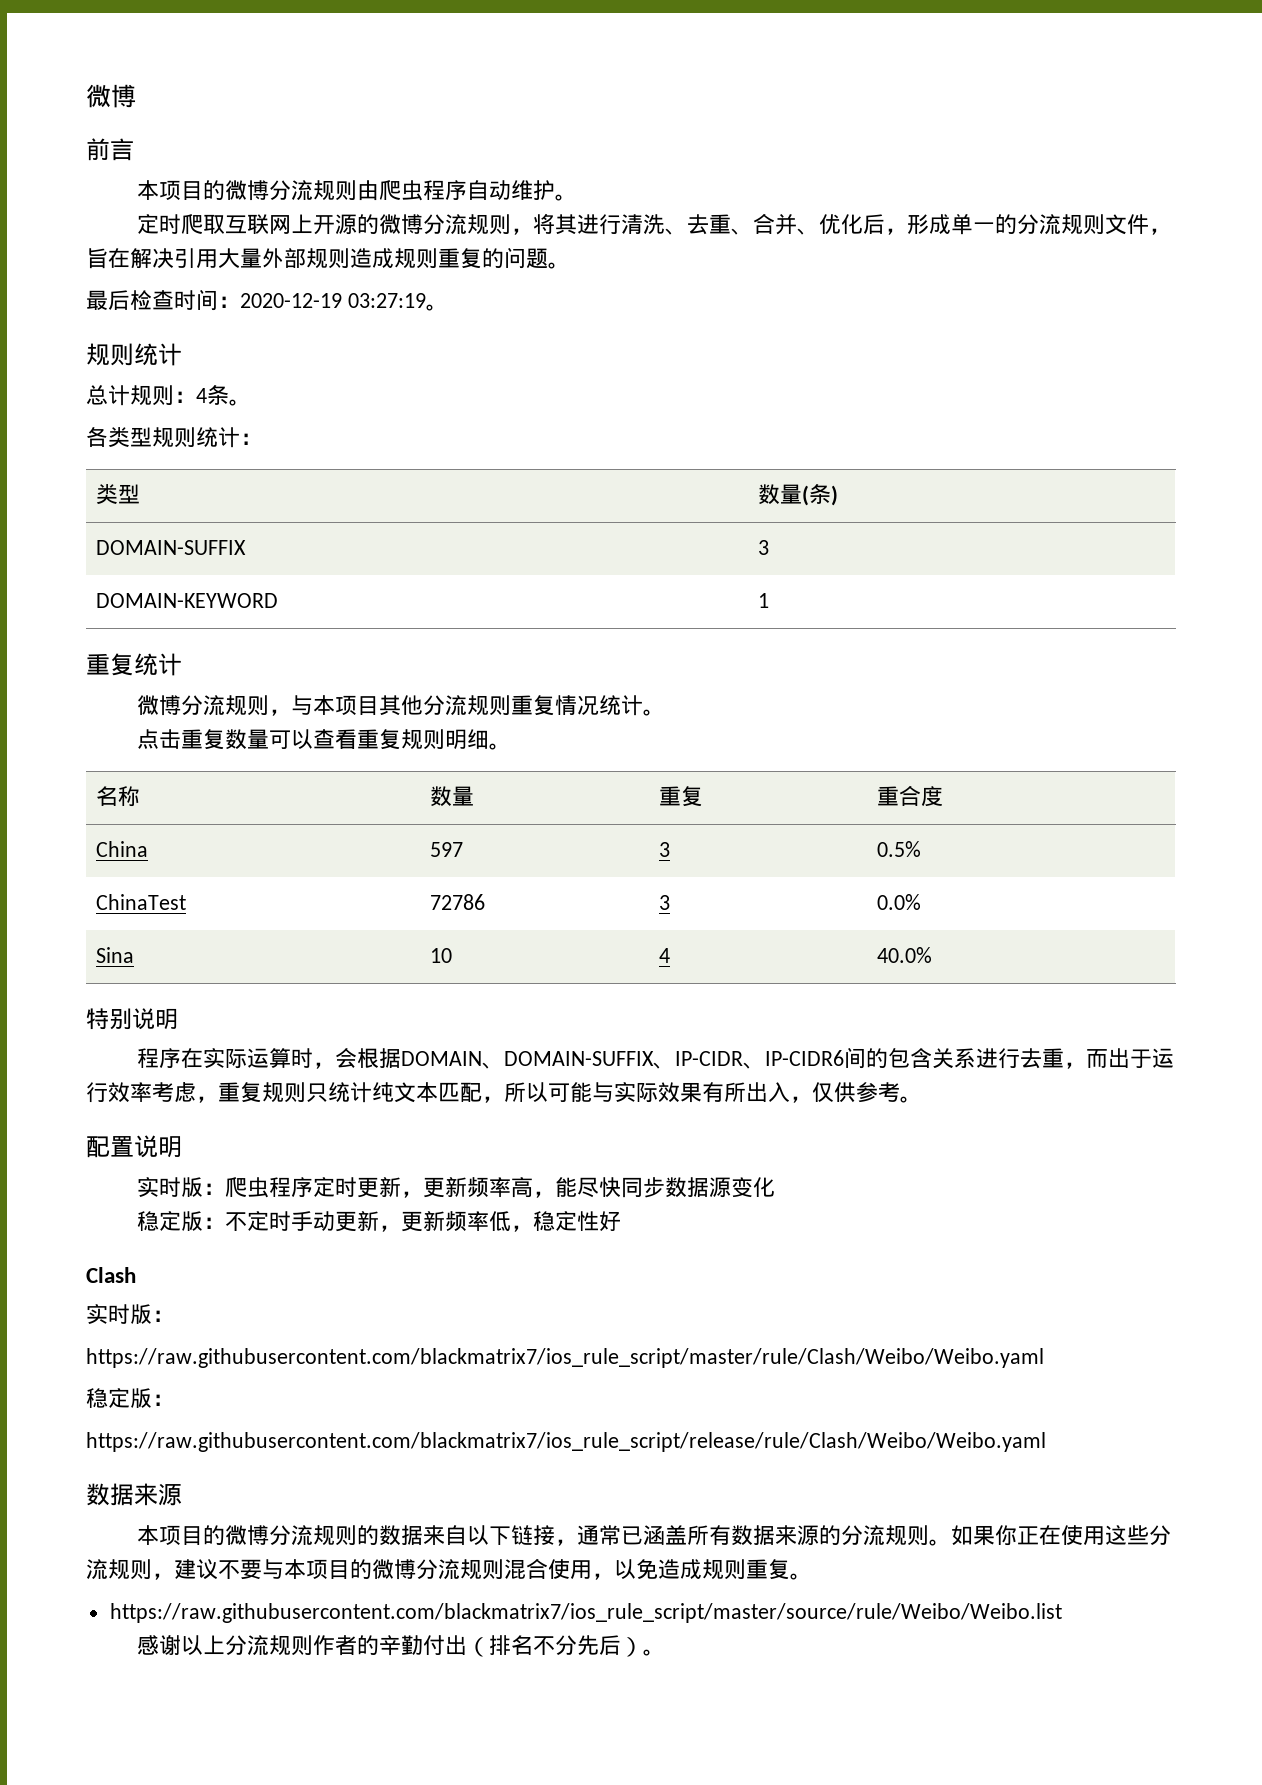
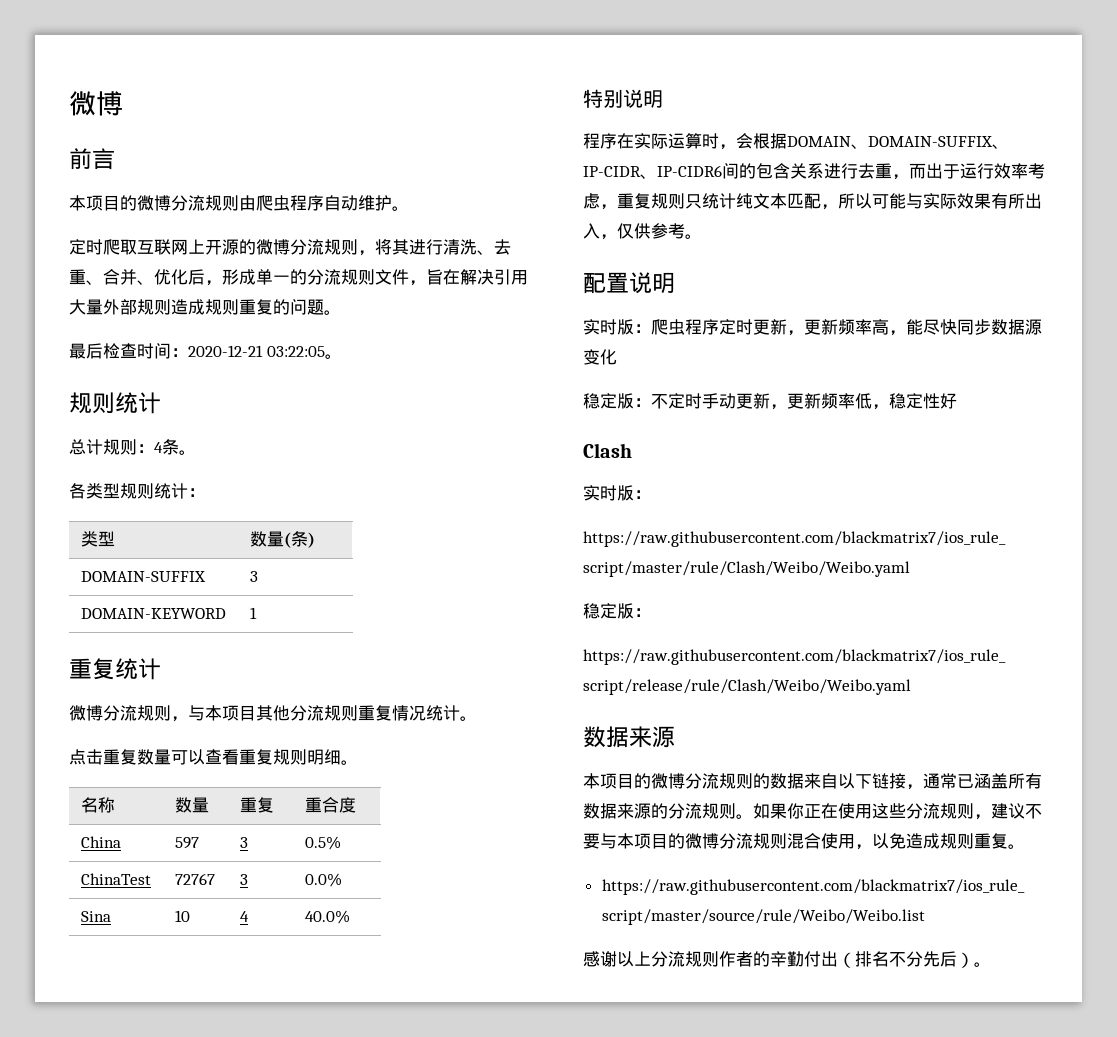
- 最后检查时间：2020-12-19 03:27:19。
+ 最后检查时间：2020-12-21 03:22:05。
- ChinaTest | 72786 | 3 | 0.0%
+ ChinaTest | 72767 | 3 | 0.0%

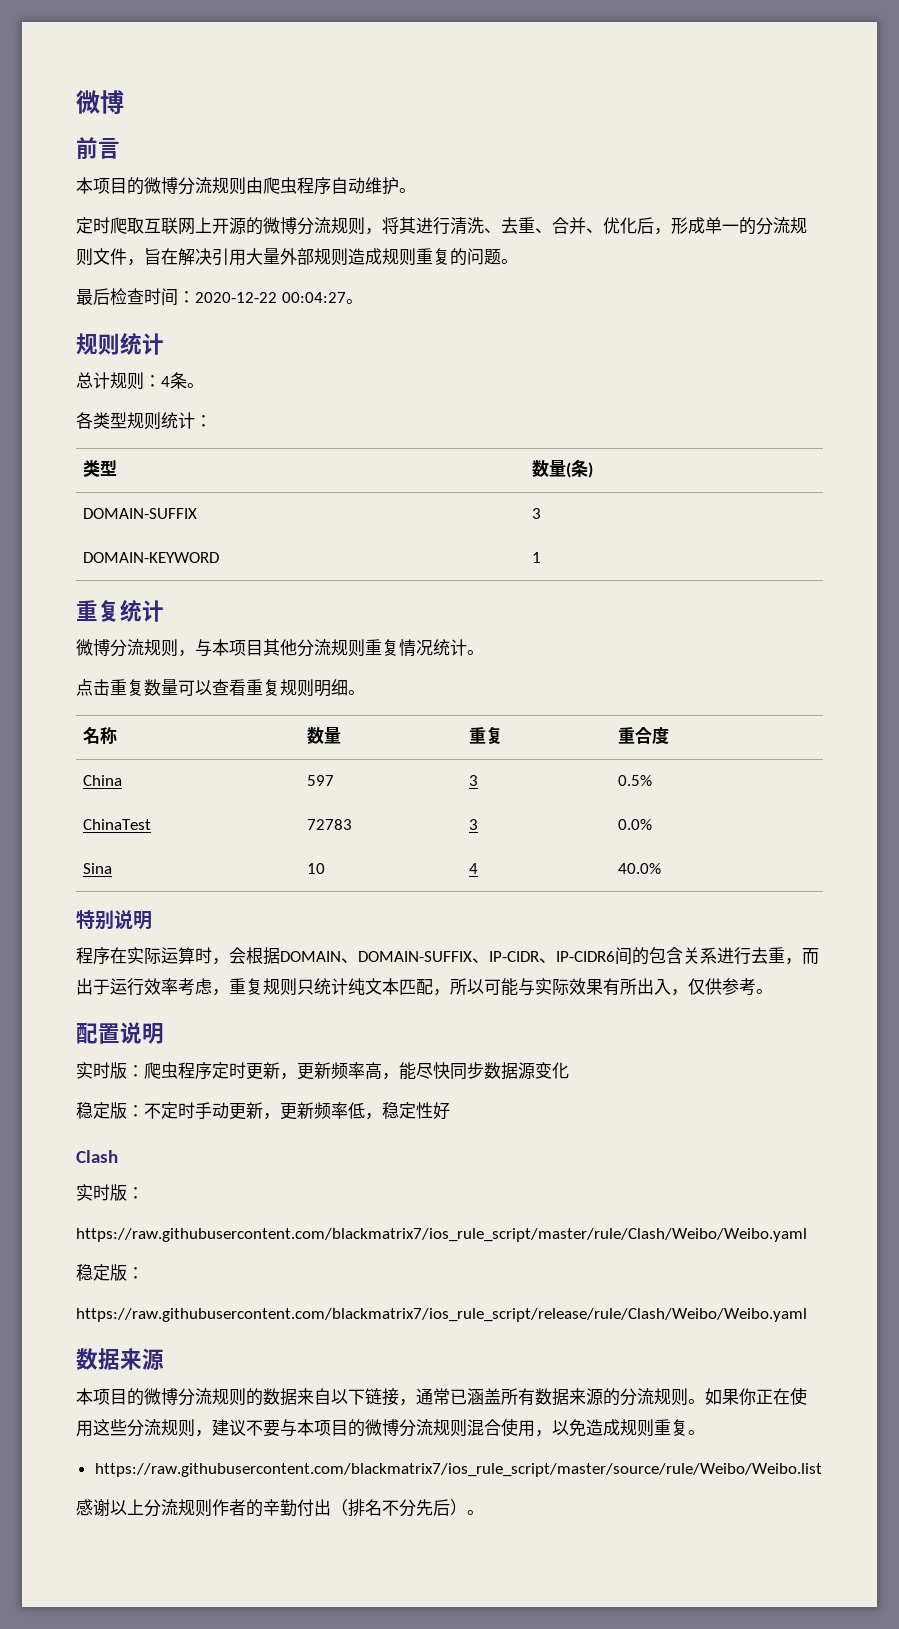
- 最后检查时间：2020-12-21 03:22:05。
+ 最后检查时间：2020-12-22 00:04:27。
- ChinaTest | 72767 | 3 | 0.0%
+ ChinaTest | 72783 | 3 | 0.0%

